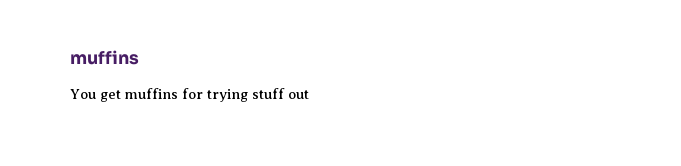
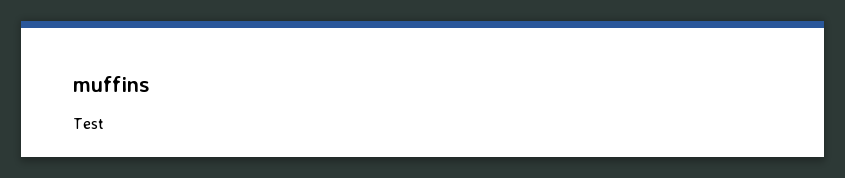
- You get muffins for trying stuff out
+ Test

